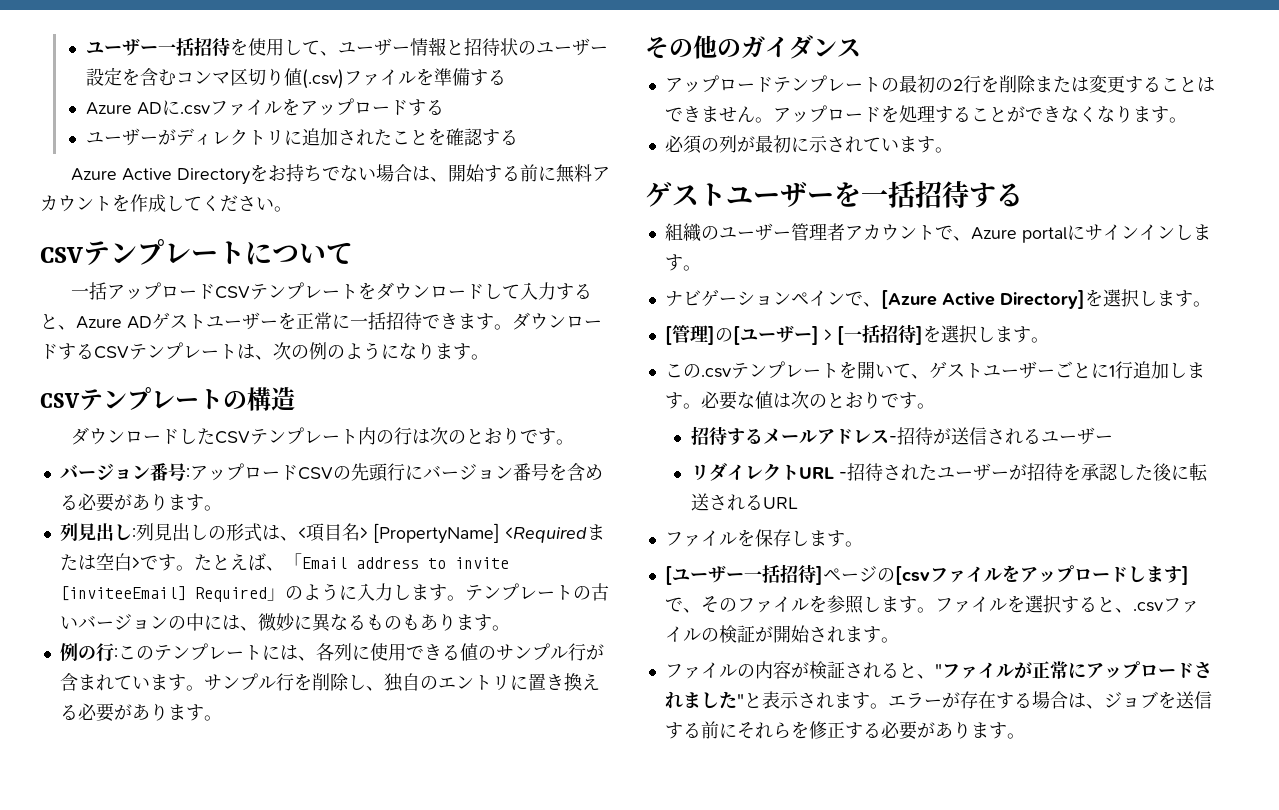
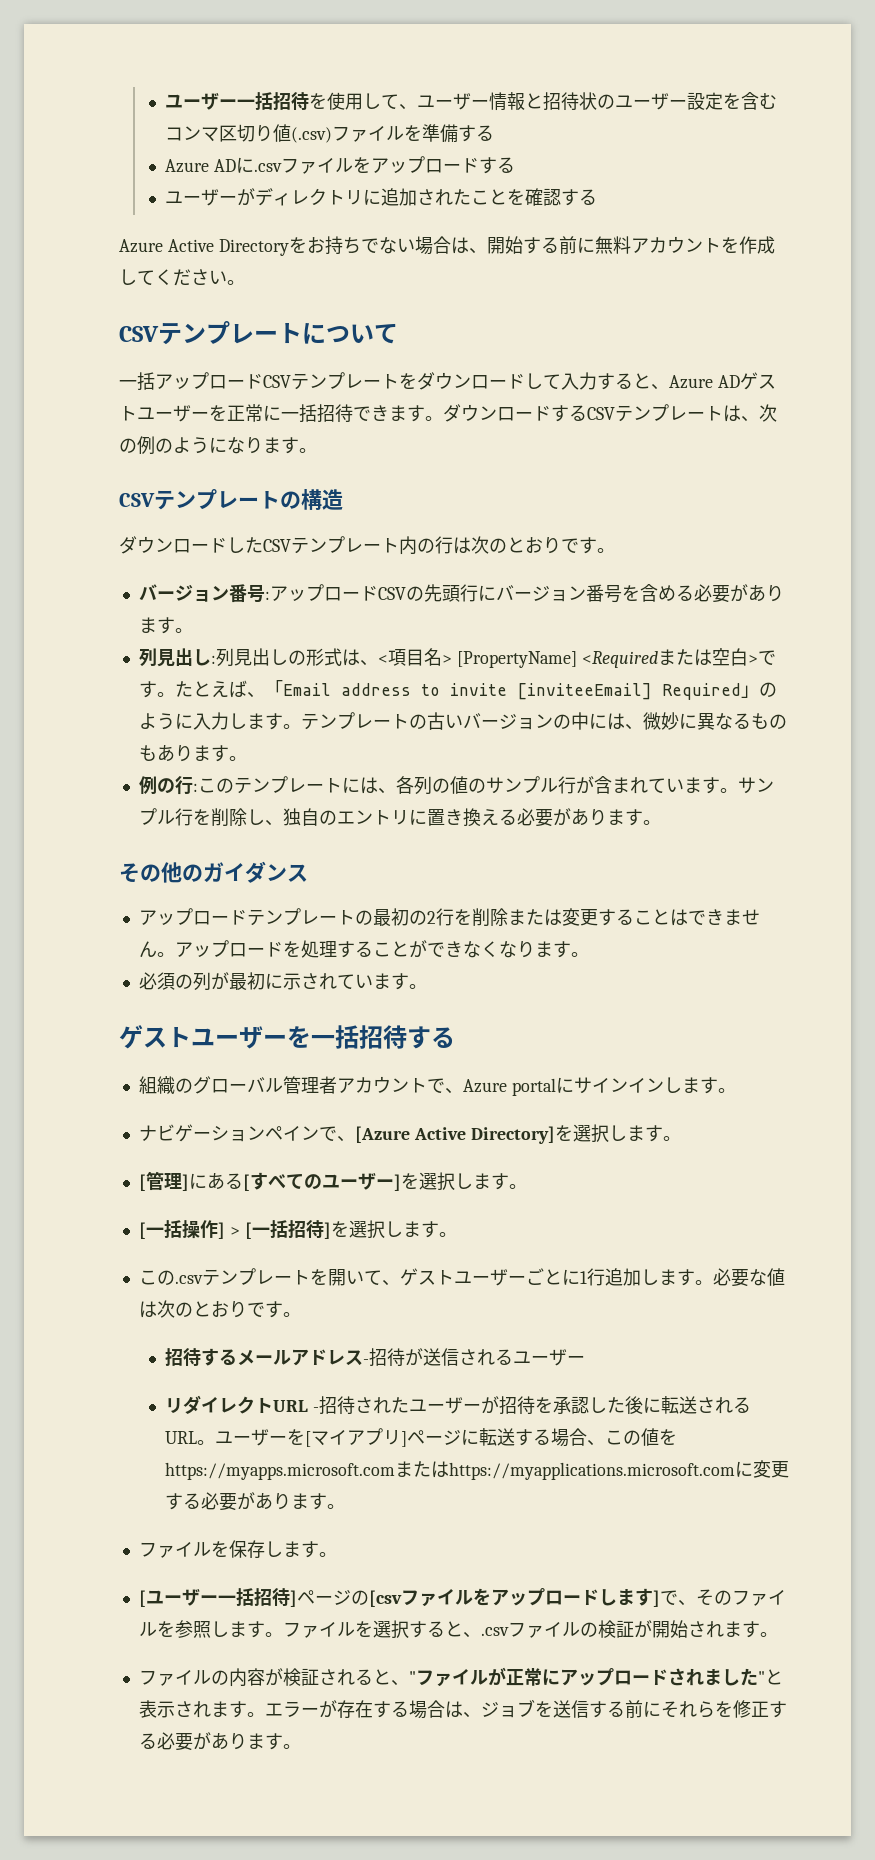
- 例の行:このテンプレートには、各列に使用できる値のサンプル行が含まれています。
+ 例の行:このテンプレートには、各列の値のサンプル行が含まれています。
- 組織のユーザー管理者アカウントで、Azure portalにサインインします。
+ 組織のグローバル管理者アカウントで、Azure portalにサインインします。
- [管理]の[ユーザー] > [一括招待]を選択します。
+ [管理]にある[すべてのユーザー]を選択します。
+ [一括操作] > [一括招待]を選択します。
- リダイレクトURL -招待されたユーザーが招待を承認した後に転送されるURL
+ リダイレクトURL -招待されたユーザーが招待を承認した後に転送されるURL。ユーザーを[マイアプリ]ページに転送する場合、この値をhttps://myapps.microsoft.comまたはhttps://myapplications.microsoft.comに変更する必要があります。

